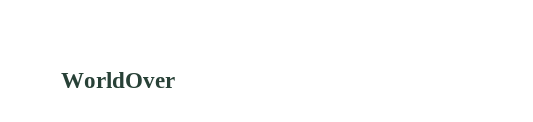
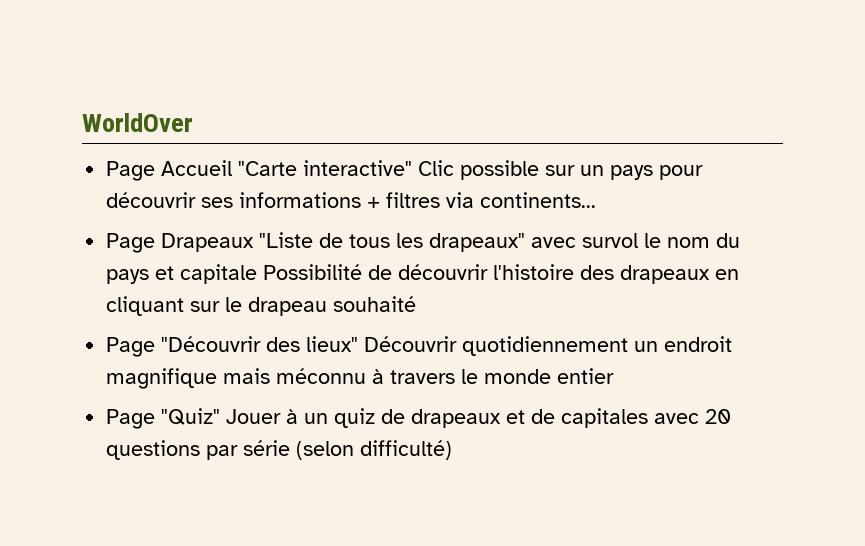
+ Page Accueil "Carte interactive" Clic possible sur un pays pour découvrir ses informations + filtres via continents...
+ Page Drapeaux "Liste de tous les drapeaux" avec survol le nom du pays et capitale Possibilité de découvrir l'histoire des drapeaux en cliquant sur le drapeau souhaité
+ Page "Découvrir des lieux" Découvrir quotidiennement un endroit magnifique mais méconnu à travers le monde entier
+ Page "Quiz" Jouer à un quiz de drapeaux et de capitales avec 20 questions par série (selon difficulté)

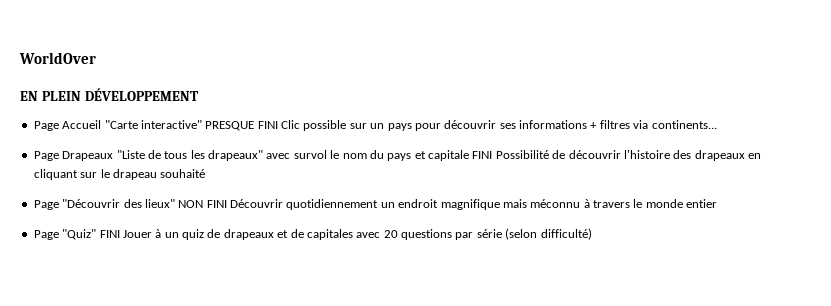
+ EN PLEIN DÉVELOPPEMENT
- Page Accueil "Carte interactive" Clic possible sur un pays pour découvrir ses informations + filtres via continents...
+ Page Accueil "Carte interactive" PRESQUE FINI Clic possible sur un pays pour découvrir ses informations + filtres via continents...
- Page Drapeaux "Liste de tous les drapeaux" avec survol le nom du pays et capitale Possibilité de découvrir l'histoire des drapeaux en cliquant sur le drapeau souhaité
+ Page Drapeaux "Liste de tous les drapeaux" avec survol le nom du pays et capitale FINI Possibilité de découvrir l'histoire des drapeaux en cliquant sur le drapeau souhaité
- Page "Découvrir des lieux" Découvrir quotidiennement un endroit magnifique mais méconnu à travers le monde entier
+ Page "Découvrir des lieux" NON FINI Découvrir quotidiennement un endroit magnifique mais méconnu à travers le monde entier
- Page "Quiz" Jouer à un quiz de drapeaux et de capitales avec 20 questions par série (selon difficulté)
+ Page "Quiz" FINI Jouer à un quiz de drapeaux et de capitales avec 20 questions par série (selon difficulté)

